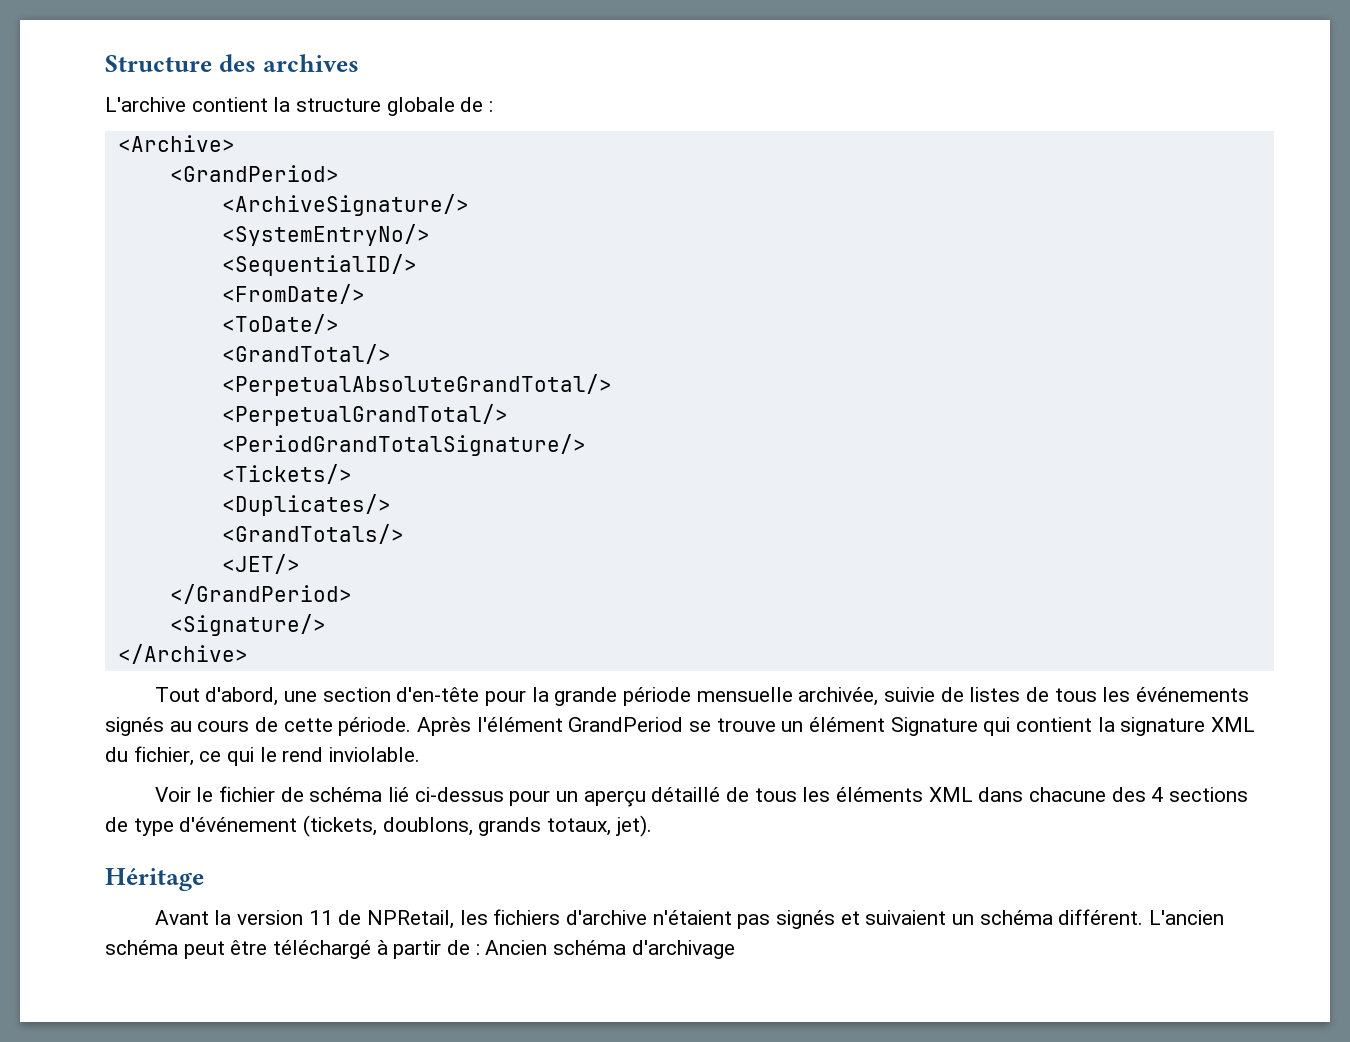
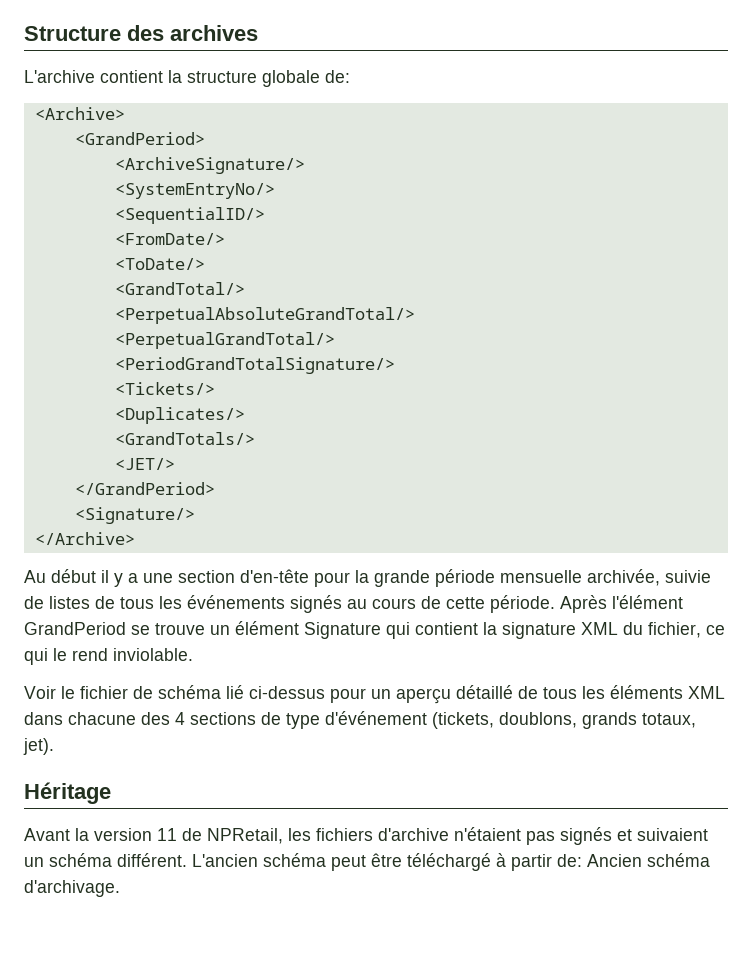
- L'archive contient la structure globale de :
+ L'archive contient la structure globale de:
- Tout d'abord, une section d'en-tête pour la grande période mensuelle archivée, suivie de listes de tous les événements signés au cours de cette période.
+ Au début il y a une section d'en-tête pour la grande période mensuelle archivée, suivie de listes de tous les événements signés au cours de cette période.
- L'ancien schéma peut être téléchargé à partir de : Ancien schéma d'archivage
+ L'ancien schéma peut être téléchargé à partir de: Ancien schéma d'archivage.

